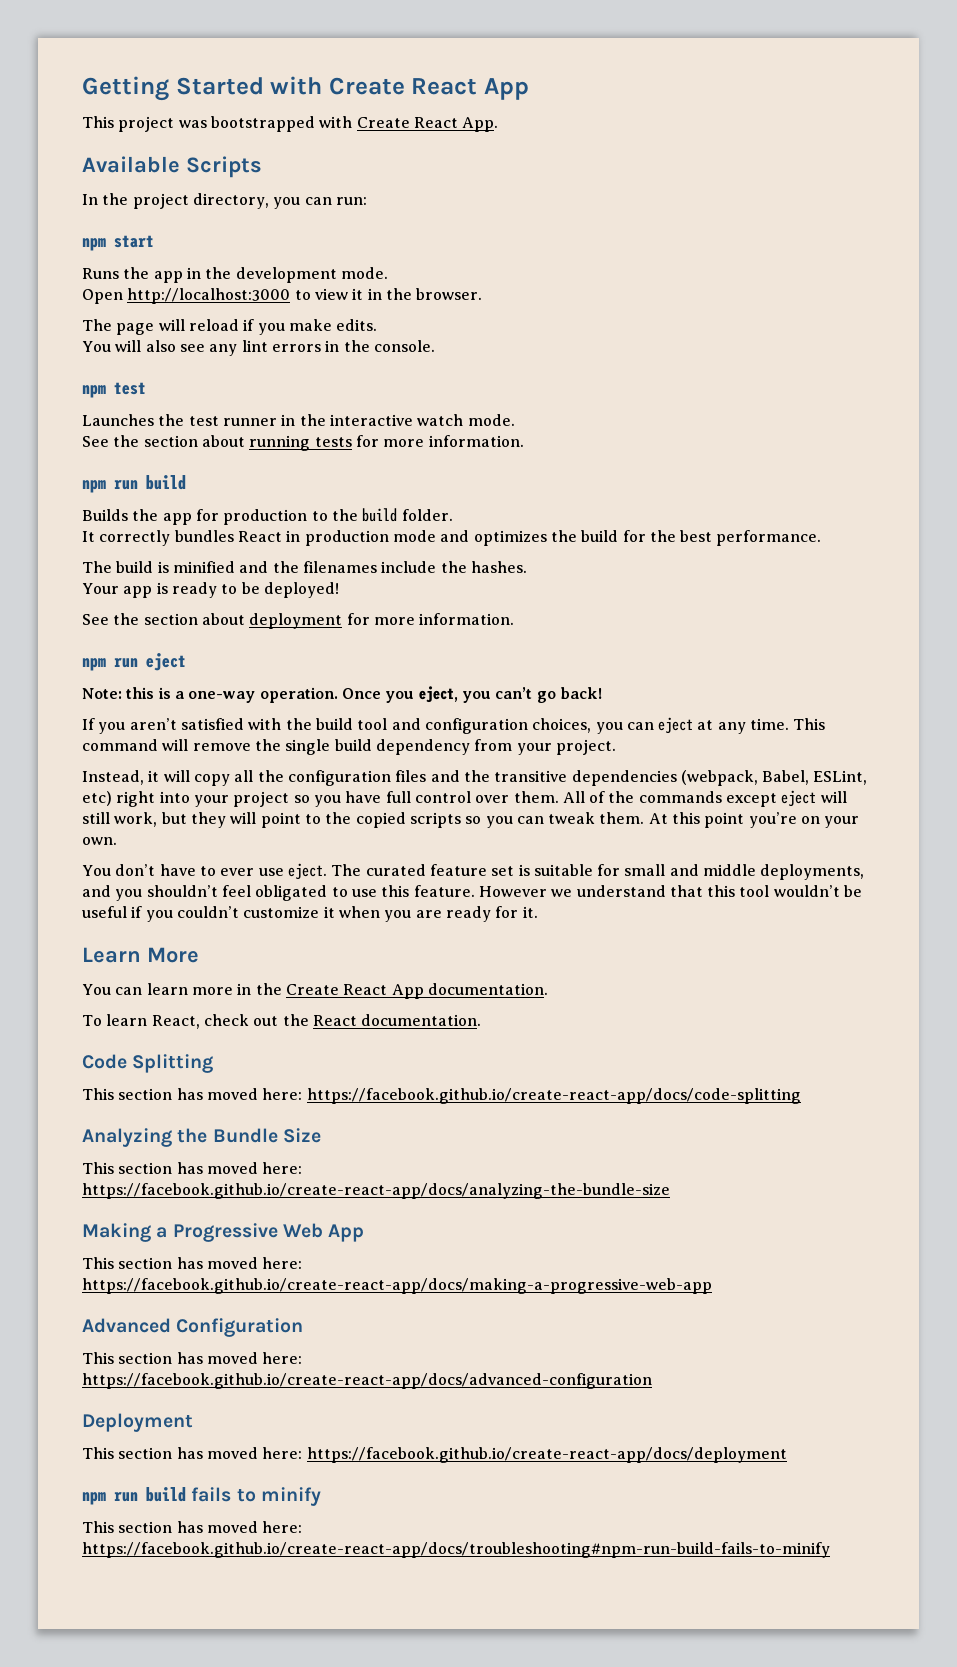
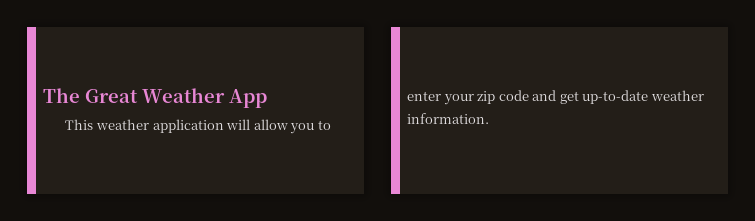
- Getting Started with Create React App
- This project was bootstrapped with Create React App.
- Available Scripts
- In the project directory, you can run:
- npm start
- Runs the app in the development mode.
- Open http://localhost:3000 to view it in the browser.
- The page will reload if you make edits.
- You will also see any lint errors in the console.
- npm test
- Launches the test runner in the interactive watch mode.
- See the section about running tests for more information.
- npm run build
- Builds the app for production to the build folder.
- It correctly bundles React in production mode and optimizes the build for the best performance.
- The build is minified and the filenames include the hashes.
- Your app is ready to be deployed!
- See the section about deployment for more information.
- npm run eject
- Note: this is a one-way operation. Once you eject, you can’t go back!
- If you aren’t satisfied with the build tool and configuration choices, you can eject at any time. This command will remove the single build dependency from your project.
- Instead, it will copy all the configuration files and the transitive dependencies (webpack, Babel, ESLint, etc) right into your project so you have full control over them. All of the commands except eject will still work, but they will point to the copied scripts so you can tweak them. At this point you’re on your own.
- You don’t have to ever use eject. The curated feature set is suitable for small and middle deployments, and you shouldn’t feel obligated to use this feature. However we understand that this tool wouldn’t be useful if you couldn’t customize it when you are ready for it.
- Learn More
- You can learn more in the Create React App documentation.
- To learn React, check out the React documentation.
- Code Splitting
- This section has moved here: https://facebook.github.io/create-react-app/docs/code-splitting
- Analyzing the Bundle Size
- This section has moved here: https://facebook.github.io/create-react-app/docs/analyzing-the-bundle-size
- Making a Progressive Web App
- This section has moved here: https://facebook.github.io/create-react-app/docs/making-a-progressive-web-app
- Advanced Configuration
- This section has moved here: https://facebook.github.io/create-react-app/docs/advanced-configuration
- Deployment
- This section has moved here: https://facebook.github.io/create-react-app/docs/deployment
- npm run build fails to minify
- This section has moved here: https://facebook.github.io/create-react-app/docs/troubleshooting#npm-run-build-fails-to-minify
+ The Great Weather App
+ This weather application will allow you to enter your zip code and get up-to-date weather information.

